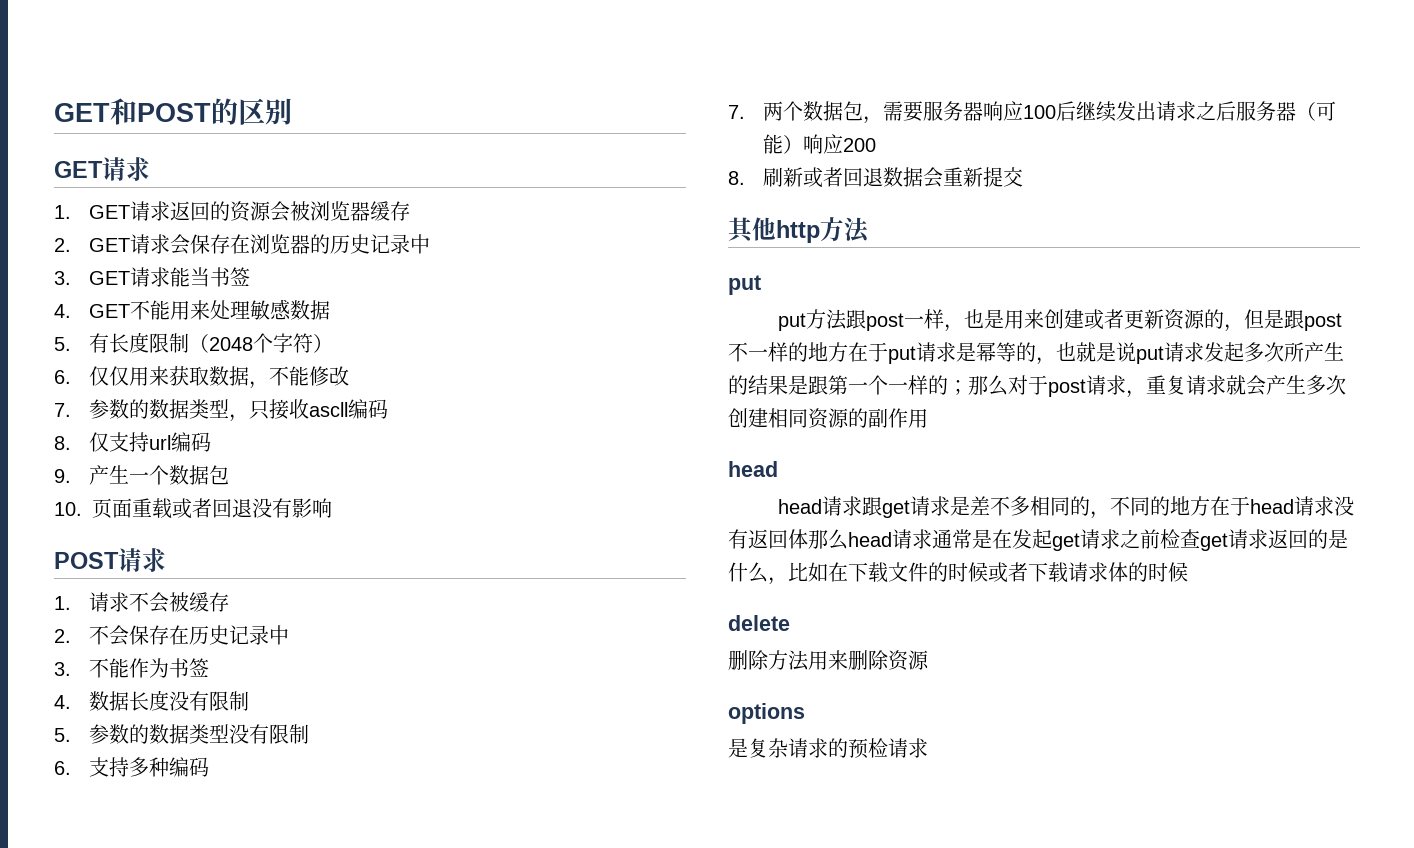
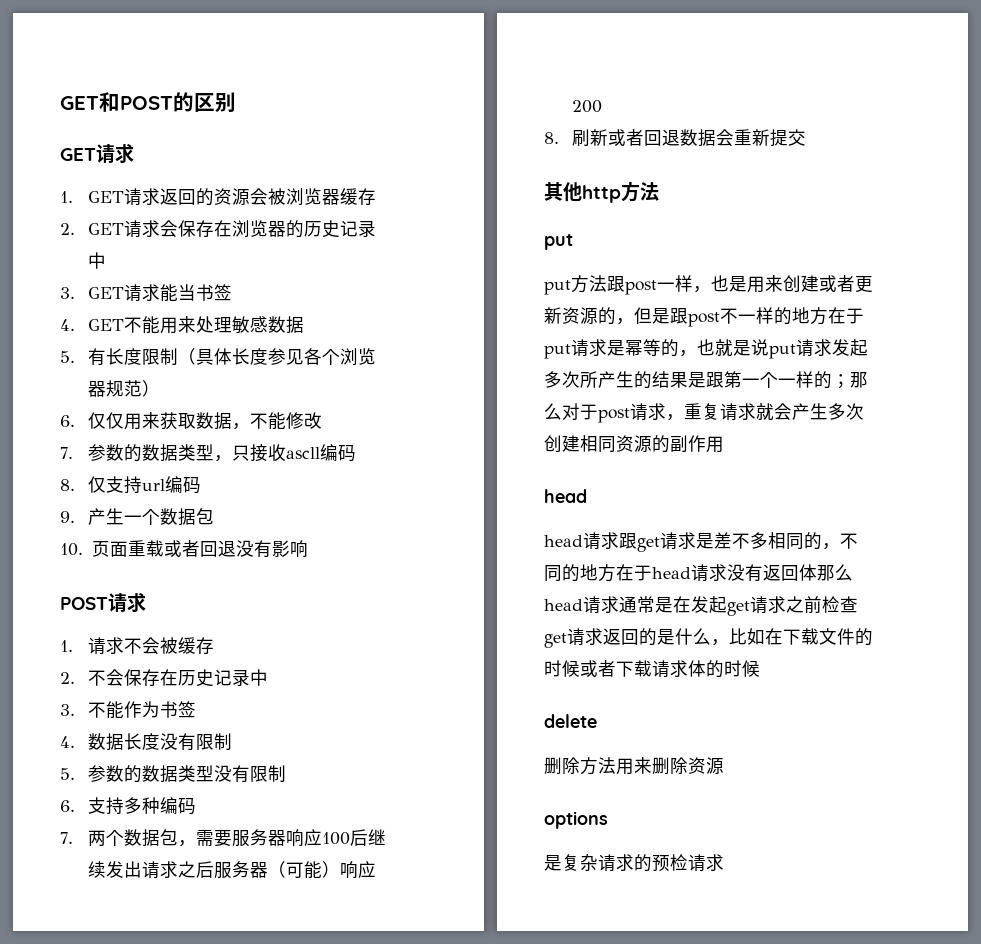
- 5.有长度限制（2048个字符）
+ 5.有长度限制（具体长度参见各个浏览器规范）

